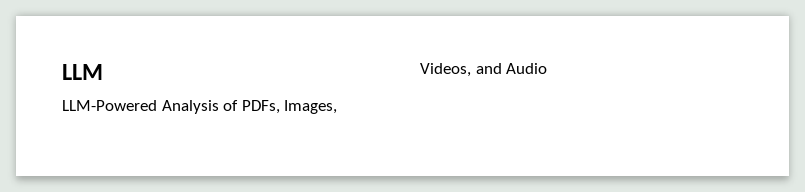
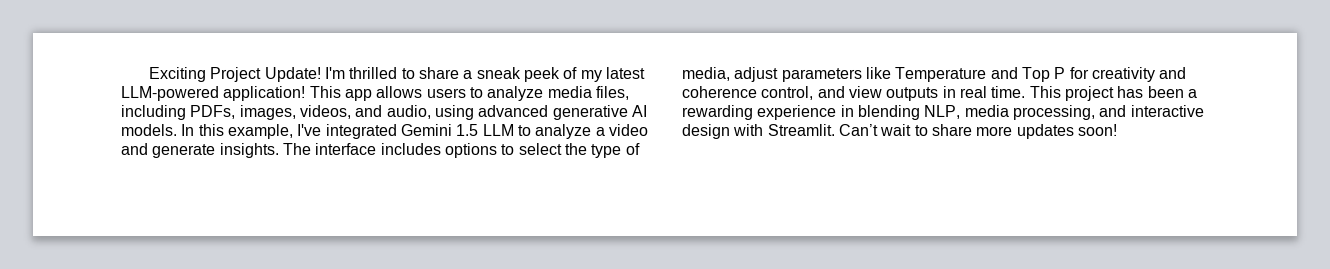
- LLM
- LLM-Powered Analysis of PDFs, Images, Videos, and Audio
+ Exciting Project Update! I'm thrilled to share a sneak peek of my latest LLM-powered application! This app allows users to analyze media files, including PDFs, images, videos, and audio, using advanced generative AI models. In this example, I've integrated Gemini 1.5 LLM to analyze a video and generate insights. The interface includes options to select the type of media, adjust parameters like Temperature and Top P for creativity and coherence control, and view outputs in real time. This project has been a rewarding experience in blending NLP, media processing, and interactive design with Streamlit. Can’t wait to share more updates soon!

